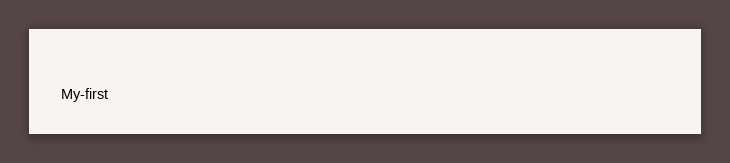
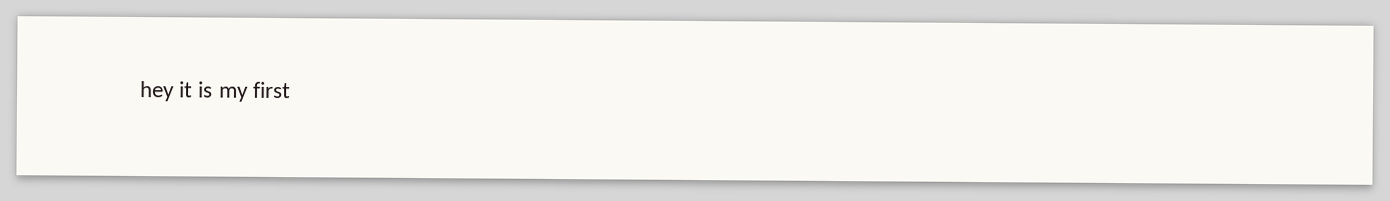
- My-first
+ hey it is my first

